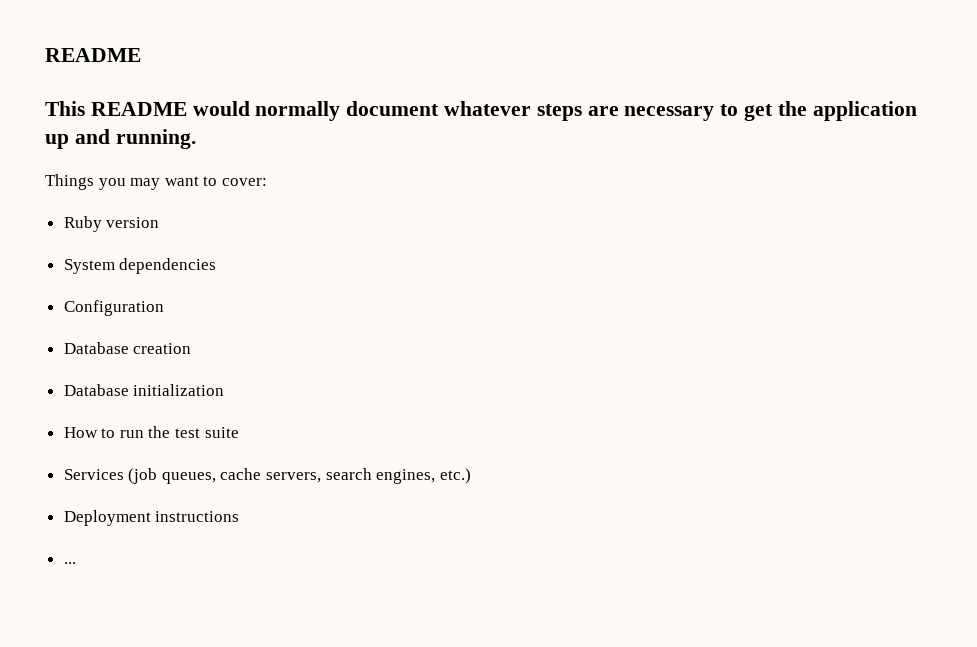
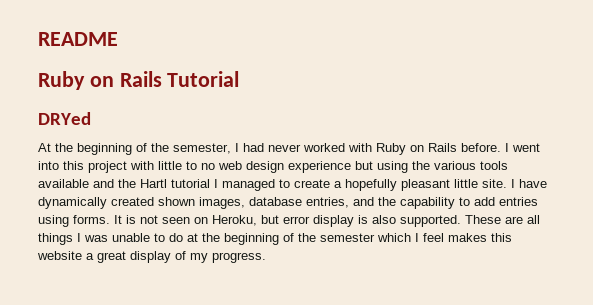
- This README would normally document whatever steps are necessary to get the application up and running.
- Things you may want to cover:
- Ruby version
- System dependencies
- Configuration
- Database creation
- Database initialization
- How to run the test suite
- Services (job queues, cache servers, search engines, etc.)
- Deployment instructions
- ...
+ Ruby on Rails Tutorial
+ DRYed
+ At the beginning of the semester, I had never worked with Ruby on Rails before. I went into this project with little to no web design experience but using the various tools available and the Hartl tutorial I managed to create a hopefully pleasant little site. I have dynamically created shown images, database entries, and the capability to add entries using forms. It is not seen on Heroku, but error display is also supported. These are all things I was unable to do at the beginning of the semester which I feel makes this website a great display of my progress.

